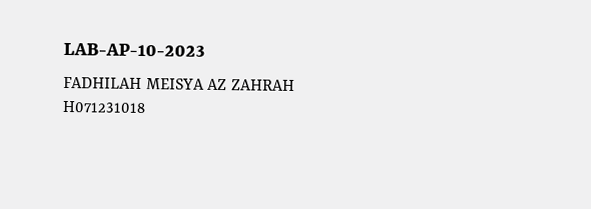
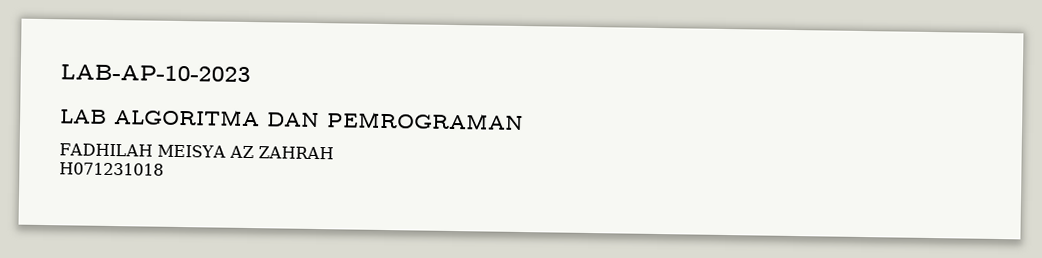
+ LAB ALGORITMA DAN PEMROGRAMAN

